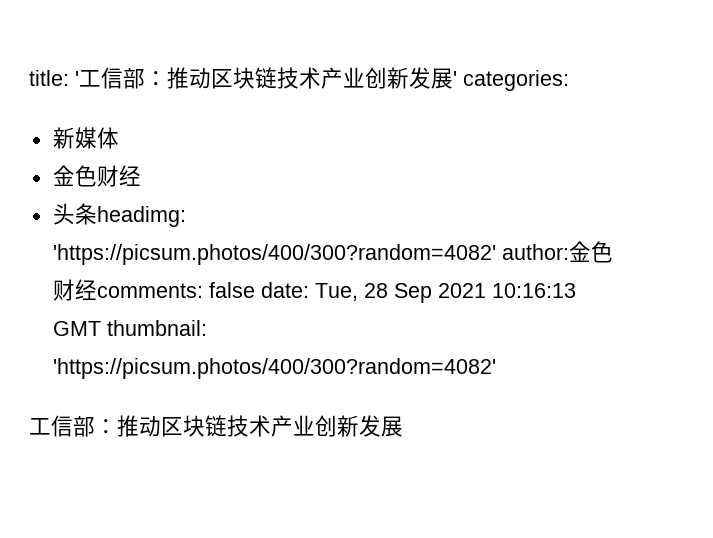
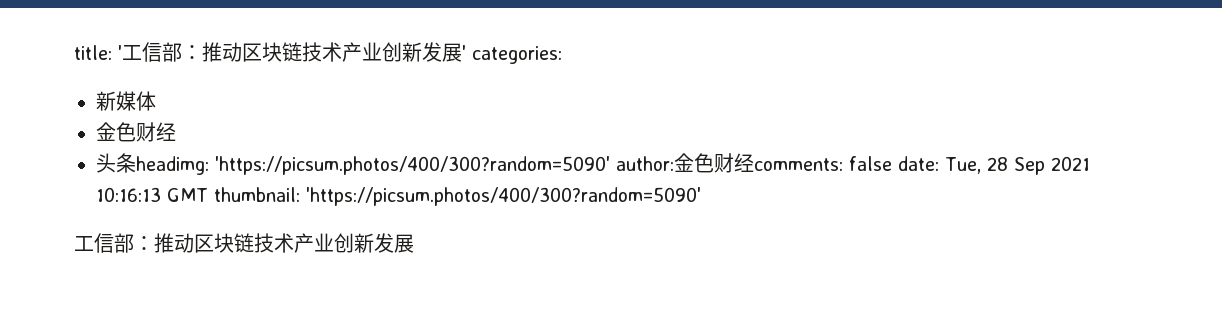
- 头条headimg: 'https://picsum.photos/400/300?random=4082' author:金色财经comments: false date: Tue, 28 Sep 2021 10:16:13 GMT thumbnail: 'https://picsum.photos/400/300?random=4082'
+ 头条headimg: 'https://picsum.photos/400/300?random=5090' author:金色财经comments: false date: Tue, 28 Sep 2021 10:16:13 GMT thumbnail: 'https://picsum.photos/400/300?random=5090'

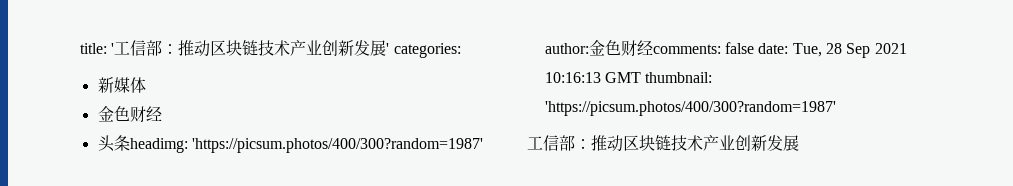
- 头条headimg: 'https://picsum.photos/400/300?random=5090' author:金色财经comments: false date: Tue, 28 Sep 2021 10:16:13 GMT thumbnail: 'https://picsum.photos/400/300?random=5090'
+ 头条headimg: 'https://picsum.photos/400/300?random=1987' author:金色财经comments: false date: Tue, 28 Sep 2021 10:16:13 GMT thumbnail: 'https://picsum.photos/400/300?random=1987'

